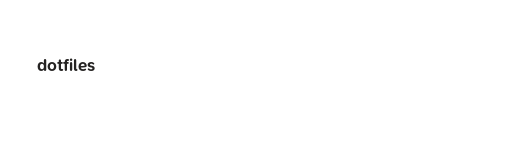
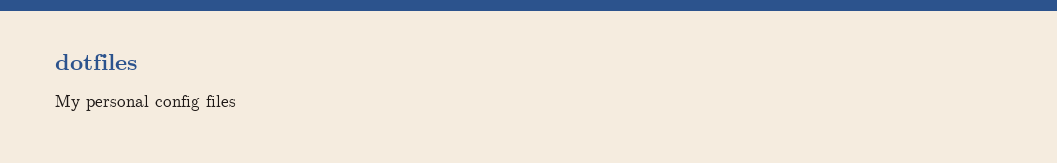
+ My personal config files

